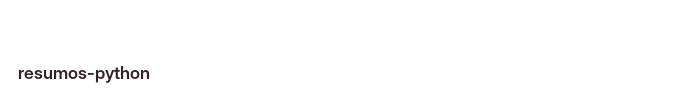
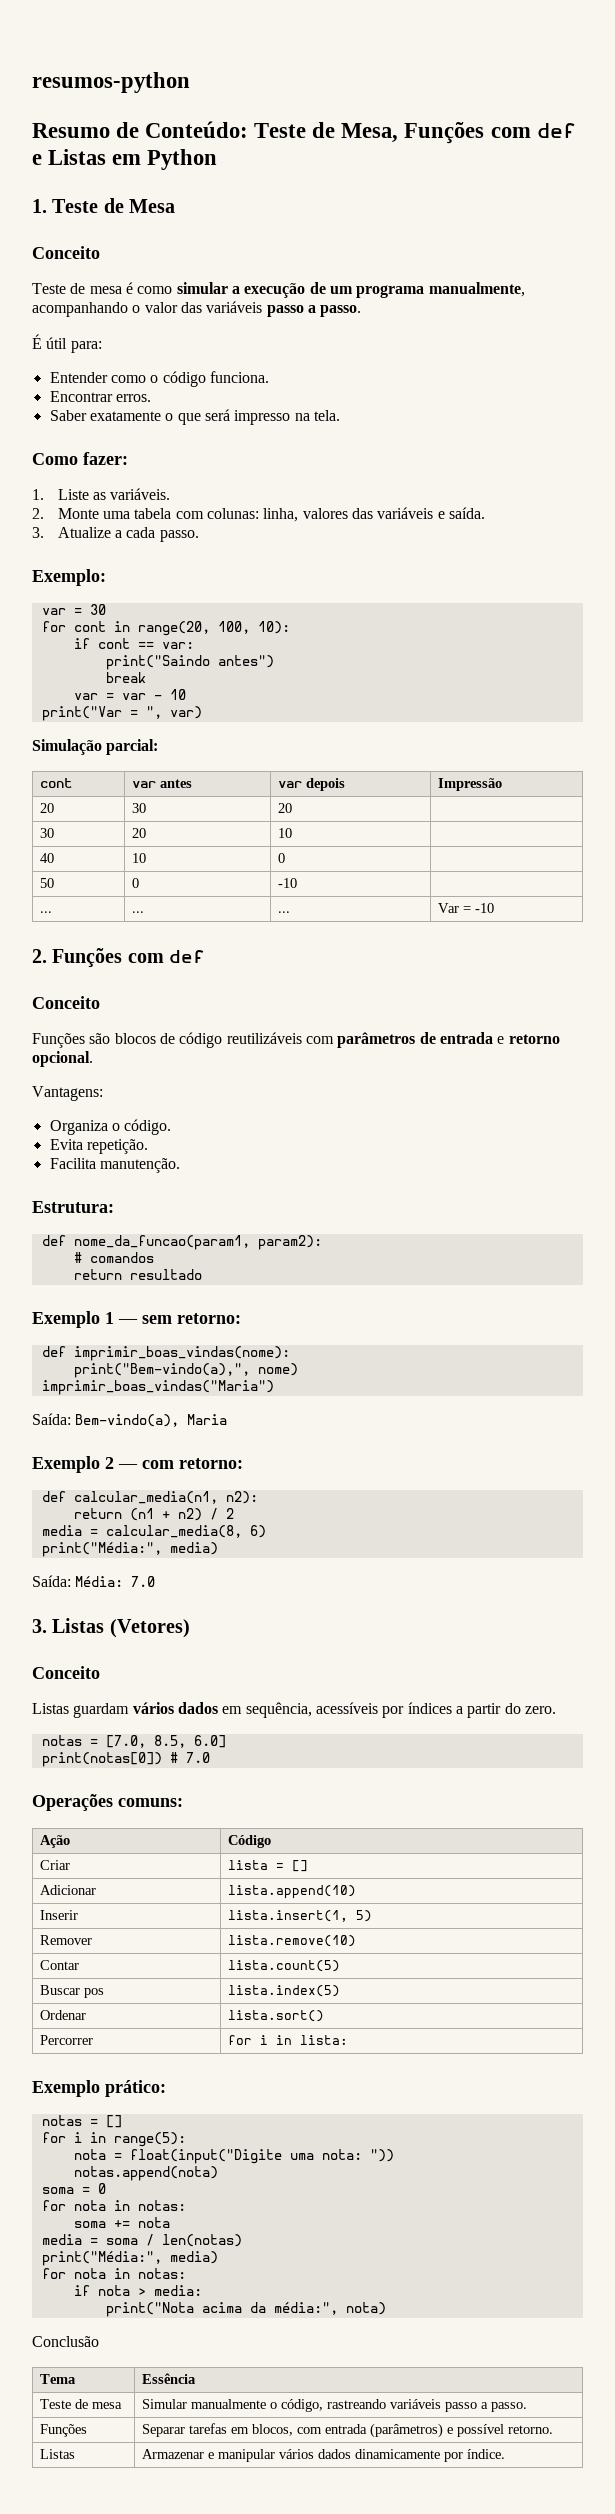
+ Resumo de Conteúdo: Teste de Mesa, Funções com def e Listas em Python
+ 1. Teste de Mesa
+ Conceito
+ Teste de mesa é como simular a execução de um programa manualmente, acompanhando o valor das variáveis passo a passo.
+ É útil para:
+ Entender como o código funciona.
+ Encontrar erros.
+ Saber exatamente o que será impresso na tela.
+ Como fazer:
+ 1. Liste as variáveis.
+ 2. Monte uma tabela com colunas: linha, valores das variáveis e saída.
+ 3. Atualize a cada passo.
+ Exemplo:
+ var = 30
+ for cont in range(20, 100, 10):
+ if cont == var:
+ print("Saindo antes")
+ break
+ var = var - 10
+ print("Var = ", var)
+ Simulação parcial:
+ cont | var antes | var depois | Impressão
+ 20 | 30 | 20 |
+ 30 | 20 | 10 |
+ 40 | 10 | 0 |
+ 50 | 0 | -10 |
+ ... | ... | ... | Var = -10
+ 2. Funções com def
+ Conceito
+ Funções são blocos de código reutilizáveis com parâmetros de entrada e retorno opcional.
+ Vantagens:
+ Organiza o código.
+ Evita repetição.
+ Facilita manutenção.
+ Estrutura:
+ def nome_da_funcao(param1, param2):
+ # comandos
+ return resultado
+ Exemplo 1 — sem retorno:
+ def imprimir_boas_vindas(nome):
+ print("Bem-vindo(a),", nome)
+ imprimir_boas_vindas("Maria")
+ Saída: Bem-vindo(a), Maria
+ Exemplo 2 — com retorno:
+ def calcular_media(n1, n2):
+ return (n1 + n2) / 2
+ media = calcular_media(8, 6)
+ print("Média:", media)
+ Saída: Média: 7.0
+ 3. Listas (Vetores)
+ Conceito
+ Listas guardam vários dados em sequência, acessíveis por índices a partir do zero.
+ notas = [7.0, 8.5, 6.0]
+ print(notas[0]) # 7.0
+ Operações comuns:
+ Ação | Código
+ Criar | lista = []
+ Adicionar | lista.append(10)
+ Inserir | lista.insert(1, 5)
+ Remover | lista.remove(10)
+ Contar | lista.count(5)
+ Buscar pos | lista.index(5)
+ Ordenar | lista.sort()
+ Percorrer | for i in lista:
+ Exemplo prático:
+ notas = []
+ for i in range(5):
+ nota = float(input("Digite uma nota: "))
+ notas.append(nota)
+ soma = 0
+ for nota in notas:
+ soma += nota
+ media = soma / len(notas)
+ print("Média:", media)
+ for nota in notas:
+ if nota > media:
+ print("Nota acima da média:", nota)
+ Conclusão
+ Tema | Essência
+ Teste de mesa | Simular manualmente o código, rastreando variáveis passo a passo.
+ Funções | Separar tarefas em blocos, com entrada (parâmetros) e possível retorno.
+ Listas | Armazenar e manipular vários dados dinamicamente por índice.

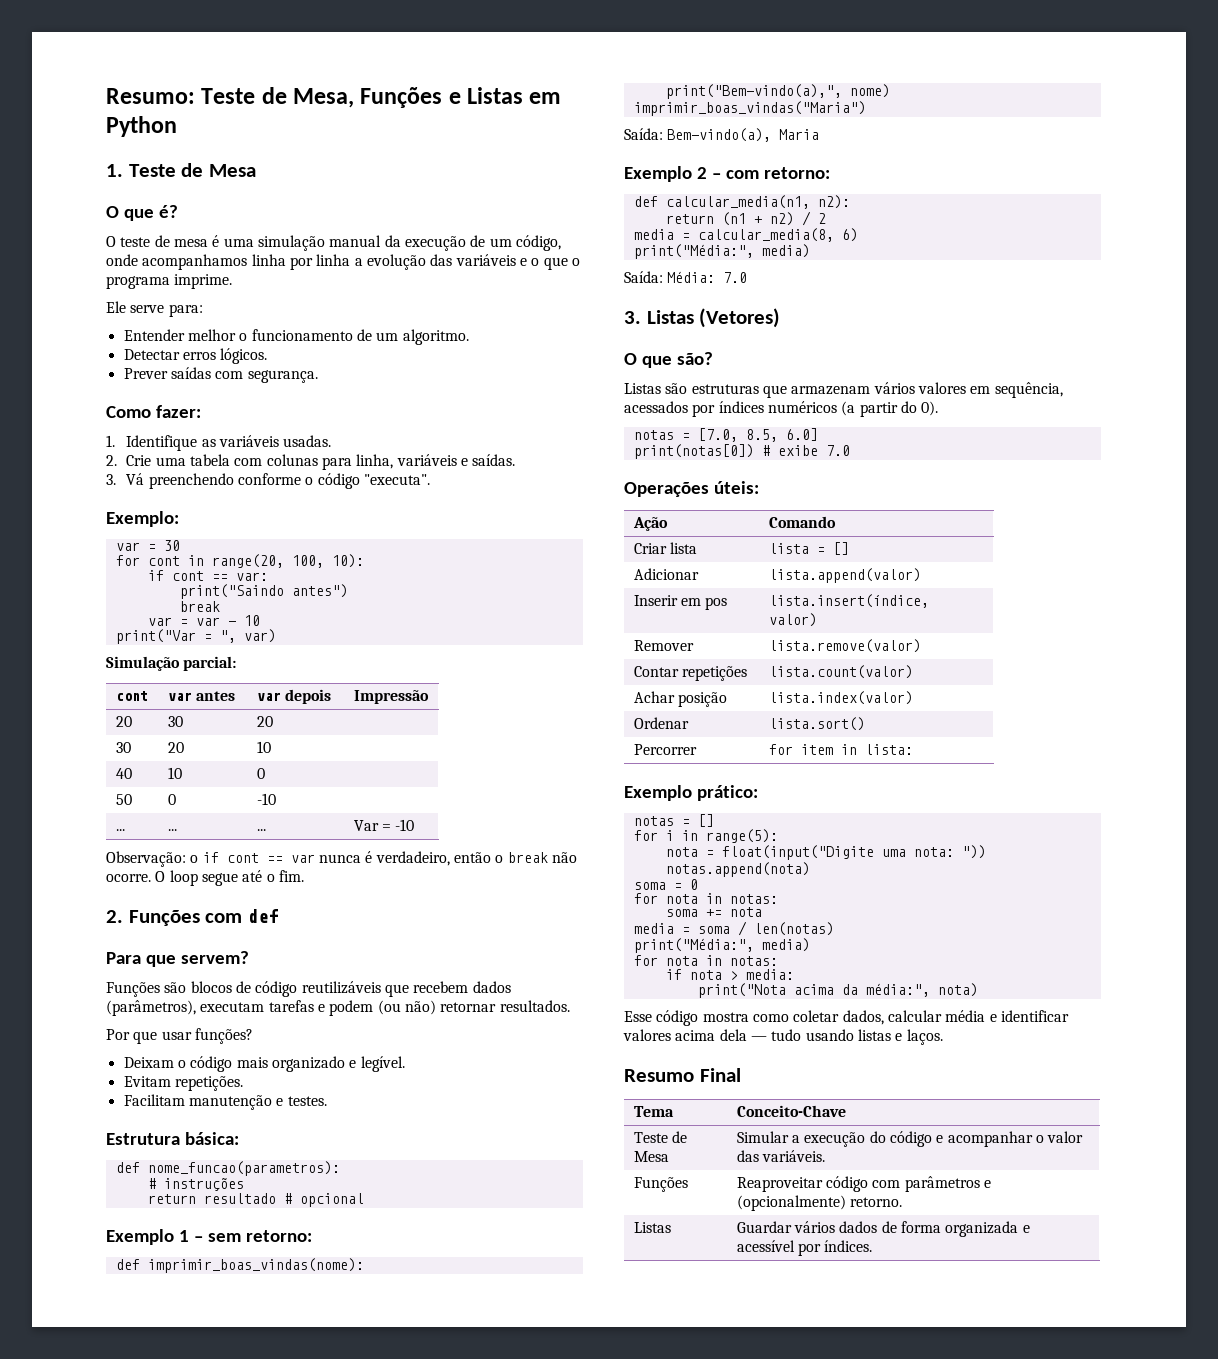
- resumos-python
- Resumo de Conteúdo: Teste de Mesa, Funções com def e Listas em Python
+ Resumo: Teste de Mesa, Funções e Listas em Python
  1. Teste de Mesa
- Conceito
- Teste de mesa é como simular a execução de um programa manualmente, acompanhando o valor das variáveis passo a passo.
- É útil para:
- Entender como o código funciona.
- Encontrar erros.
- Saber exatamente o que será impresso na tela.
+ O que é?
+ O teste de mesa é uma simulação manual da execução de um código, onde acompanhamos linha por linha a evolução das variáveis e o que o programa imprime.
+ Ele serve para:
+ Entender melhor o funcionamento de um algoritmo.
+ Detectar erros lógicos.
+ Prever saídas com segurança.
- 1. Liste as variáveis.
- 2. Monte uma tabela com colunas: linha, valores das variáveis e saída.
- 3. Atualize a cada passo.
+ 1. Identifique as variáveis usadas.
+ 2. Crie uma tabela com colunas para linha, variáveis e saídas.
+ 3. Vá preenchendo conforme o código "executa".
+ Observação: o if cont == var nunca é verdadeiro, então o break não ocorre. O loop segue até o fim.
  2. Funções com def
- Conceito
+ Para que servem?
- Funções são blocos de código reutilizáveis com parâmetros de entrada e retorno opcional.
- Vantagens:
- Organiza o código.
- Evita repetição.
- Facilita manutenção.
- Estrutura:
- def nome_da_funcao(param1, param2):
- # comandos
+ Funções são blocos de código reutilizáveis que recebem dados (parâmetros), executam tarefas e podem (ou não) retornar resultados.
+ Por que usar funções?
+ Deixam o código mais organizado e legível.
+ Evitam repetições.
+ Facilitam manutenção e testes.
+ Estrutura básica:
+ def nome_funcao(parametros):
+ # instruções
- return resultado
+ return resultado # opcional
- Exemplo 1 — sem retorno:
+ Exemplo 1 – sem retorno:
- Exemplo 2 — com retorno:
+ Exemplo 2 – com retorno:
  3. Listas (Vetores)
- Conceito
- Listas guardam vários dados em sequência, acessíveis por índices a partir do zero.
+ O que são?
+ Listas são estruturas que armazenam vários valores em sequência, acessados por índices numéricos (a partir do 0).
- print(notas[0]) # 7.0
+ print(notas[0]) # exibe 7.0
- Operações comuns:
+ Operações úteis:
- Ação | Código
+ Ação | Comando
- Criar | lista = []
+ Criar lista | lista = []
- Adicionar | lista.append(10)
+ Adicionar | lista.append(valor)
- Inserir | lista.insert(1, 5)
+ Inserir em pos | lista.insert(índice, valor)
- Remover | lista.remove(10)
+ Remover | lista.remove(valor)
- Contar | lista.count(5)
- Buscar pos | lista.index(5)
+ Contar repetições | lista.count(valor)
+ Achar posição | lista.index(valor)
- Percorrer | for i in lista:
+ Percorrer | for item in lista:
- Conclusão
+ Esse código mostra como coletar dados, calcular média e identificar valores acima dela — tudo usando listas e laços.
+ Resumo Final
- Tema | Essência
- Teste de mesa | Simular manualmente o código, rastreando variáveis passo a passo.
- Funções | Separar tarefas em blocos, com entrada (parâmetros) e possível retorno.
- Listas | Armazenar e manipular vários dados dinamicamente por índice.
+ Tema | Conceito-Chave
+ Teste de Mesa | Simular a execução do código e acompanhar o valor das variáveis.
+ Funções | Reaproveitar código com parâmetros e (opcionalmente) retorno.
+ Listas | Guardar vários dados de forma organizada e acessível por índices.

